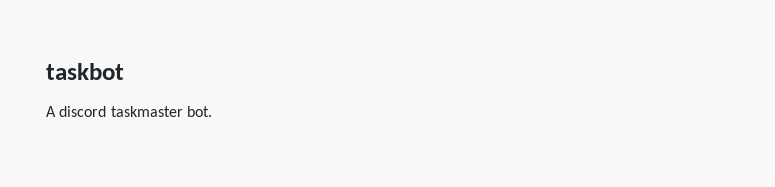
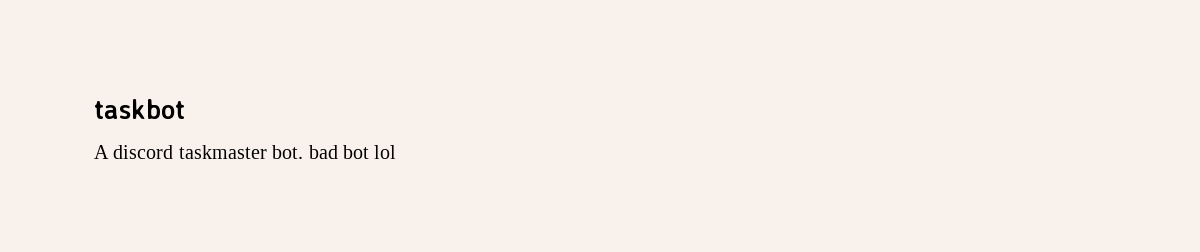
- A discord taskmaster bot.
+ A discord taskmaster bot. bad bot lol

